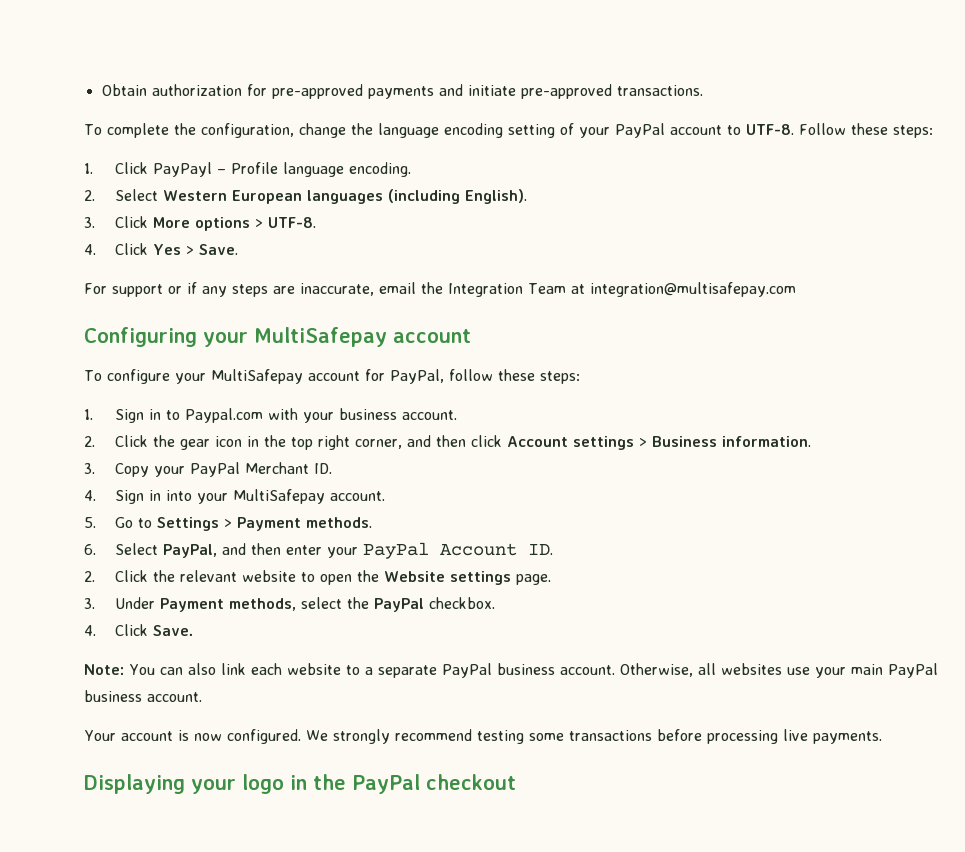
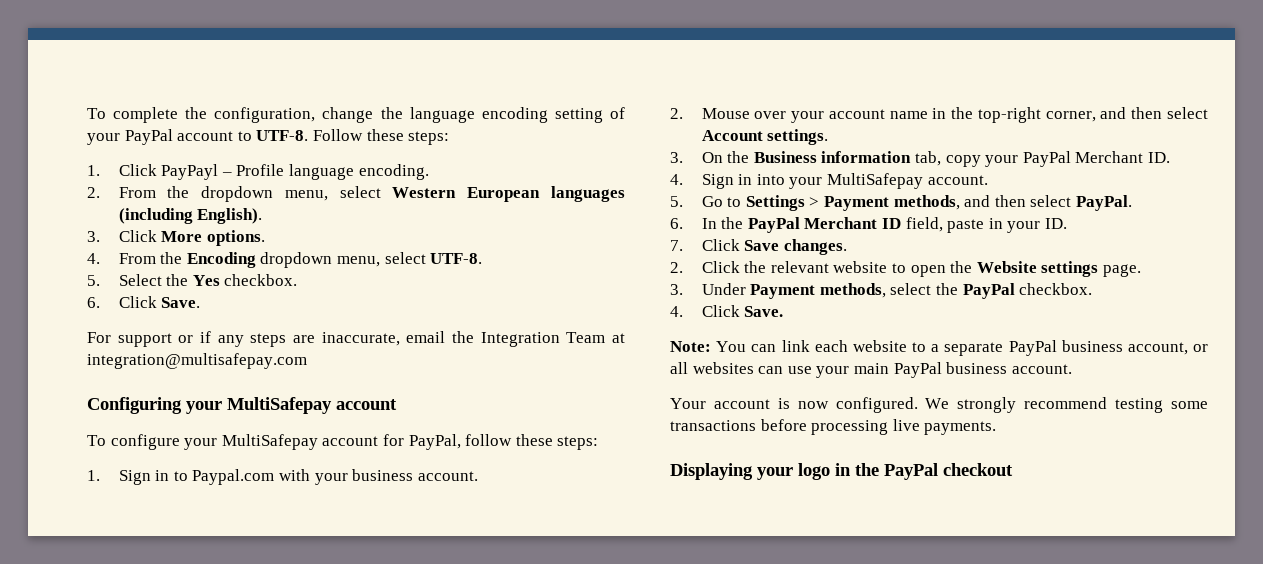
- Obtain authorization for pre-approved payments and initiate pre-approved transactions.
- 2. Select Western European languages (including English).
+ 2. From the dropdown menu, select Western European languages (including English).
- 3. Click More options > UTF-8.
- 4. Click Yes > Save.
+ 3. Click More options.
+ 4. From the Encoding dropdown menu, select UTF-8.
+ 5. Select the Yes checkbox.
+ 6. Click Save.
- 2. Click the gear icon in the top right corner, and then click Account settings > Business information.
- 3. Copy your PayPal Merchant ID.
+ 2. Mouse over your account name in the top-right corner, and then select Account settings.
+ 3. On the Business information tab, copy your PayPal Merchant ID.
- 5. Go to Settings > Payment methods.
- 6. Select PayPal, and then enter your PayPal Account ID.
+ 5. Go to Settings > Payment methods, and then select PayPal.
+ 6. In the PayPal Merchant ID field, paste in your ID.
+ 7. Click Save changes.
- Note: You can also link each website to a separate PayPal business account. Otherwise, all websites use your main PayPal business account.
+ Note: You can link each website to a separate PayPal business account, or all websites can use your main PayPal business account.

